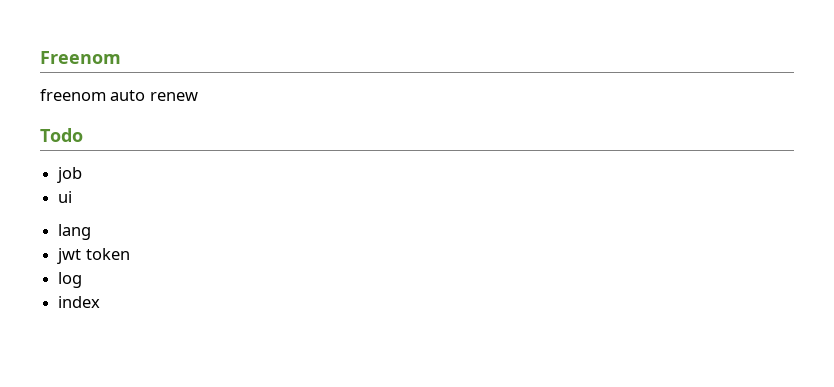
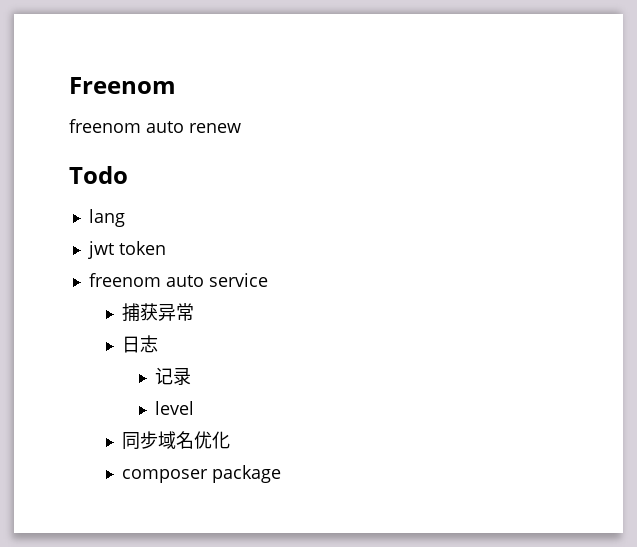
- job
- ui
- log
- index
+ freenom auto service
+ 捕获异常
+ 日志
+ 记录
+ level
+ 同步域名优化
+ composer package

